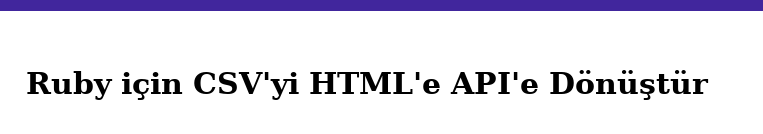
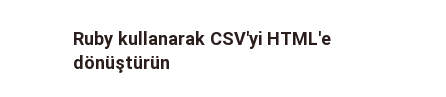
- Ruby için CSV'yi HTML'e API'e Dönüştür
+ Ruby kullanarak CSV'yi HTML'e dönüştürün

